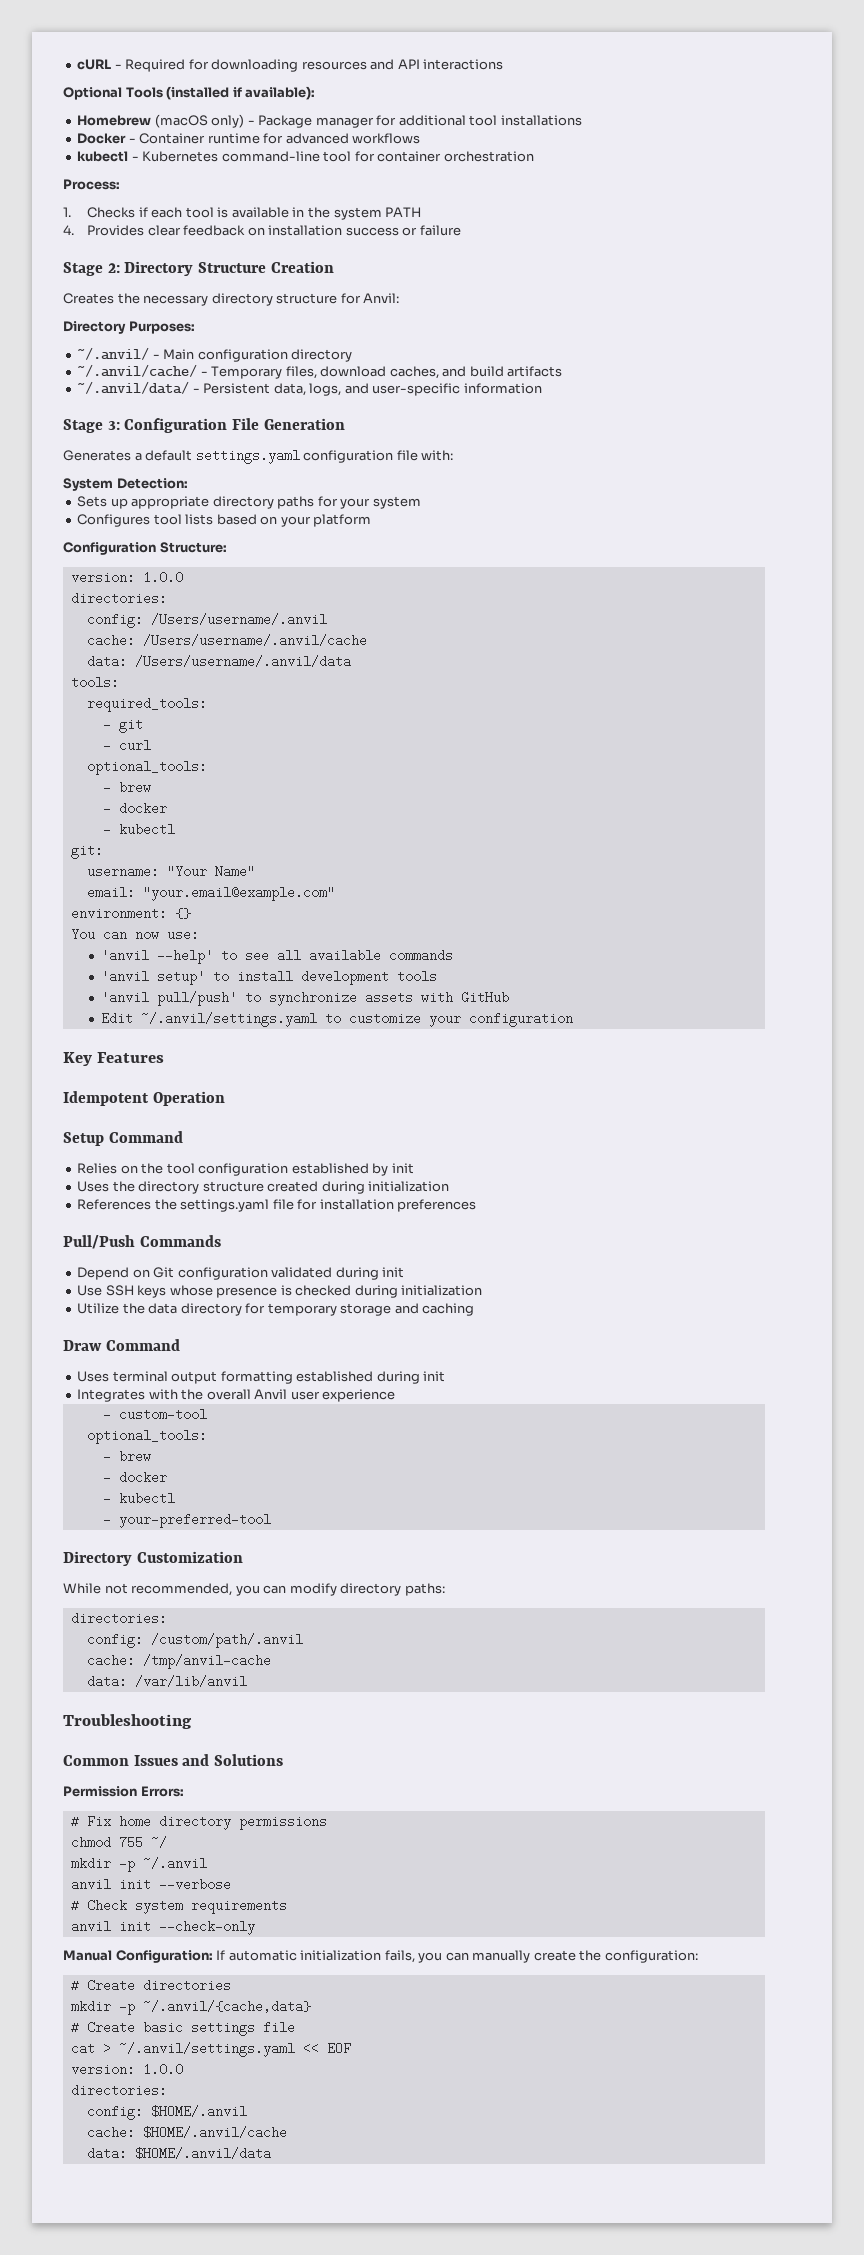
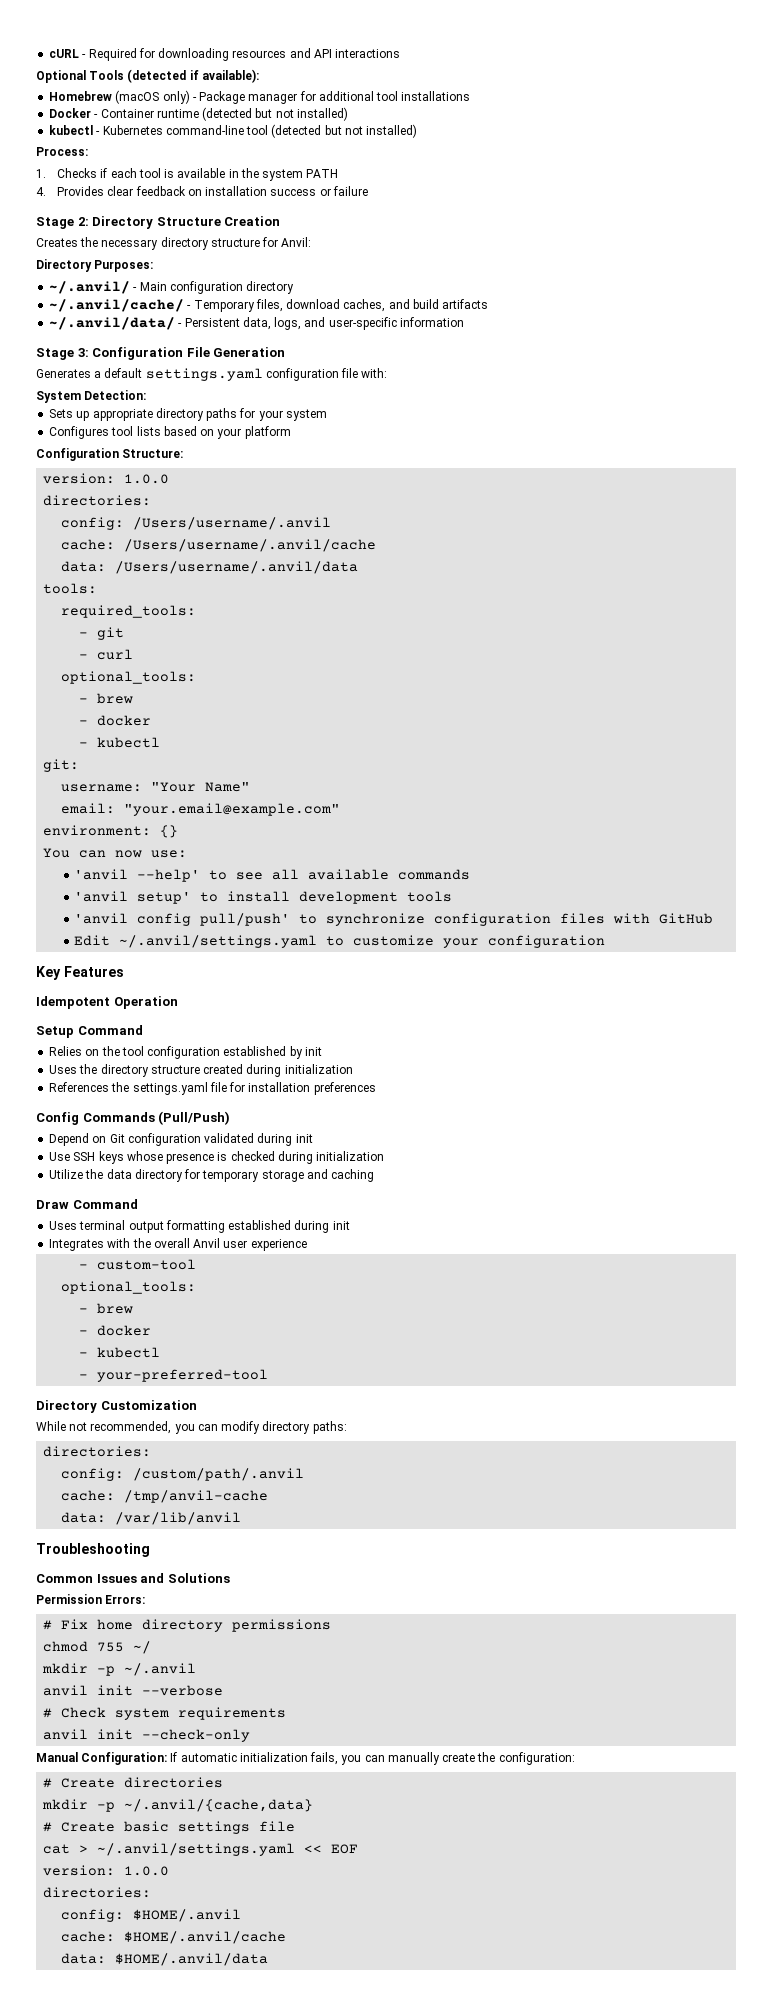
- Optional Tools (installed if available):
+ Optional Tools (detected if available):
- Docker - Container runtime for advanced workflows
+ Docker - Container runtime (detected but not installed)
- kubectl - Kubernetes command-line tool for container orchestration
+ kubectl - Kubernetes command-line tool (detected but not installed)
- 'anvil pull/push' to synchronize assets with GitHub
+ 'anvil config pull/push' to synchronize configuration files with GitHub
- Pull/Push Commands
+ Config Commands (Pull/Push)

